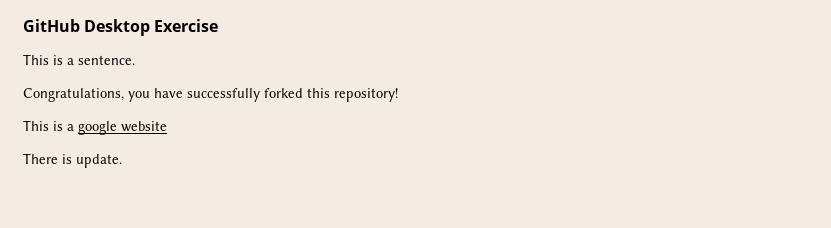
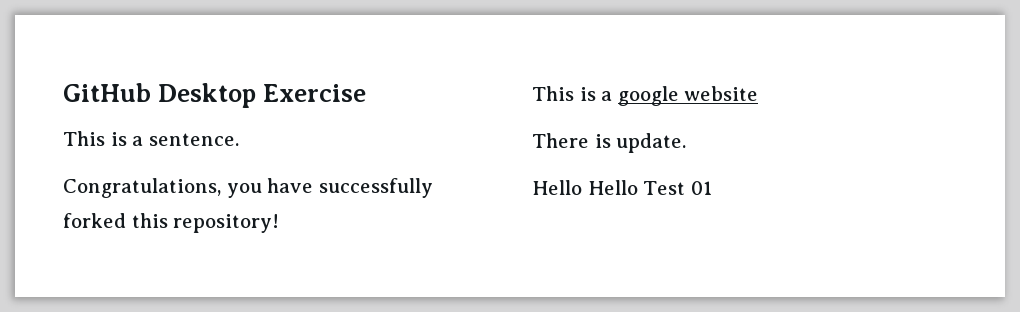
+ Hello Hello Test 01

